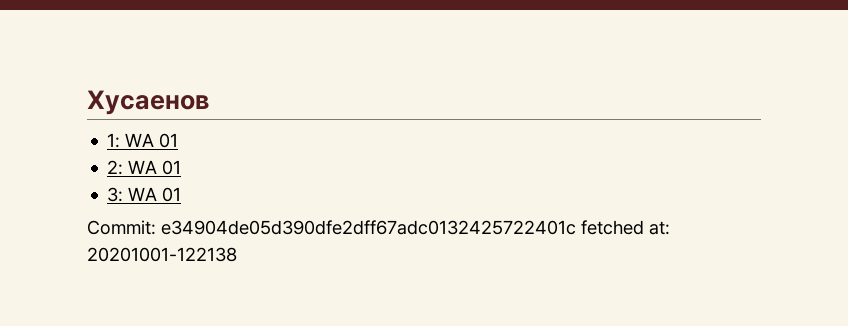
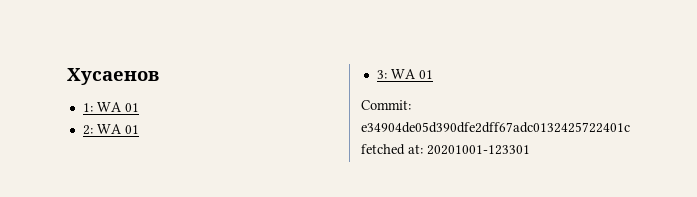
- Commit: e34904de05d390dfe2dff67adc0132425722401c fetched at: 20201001-122138
+ Commit: e34904de05d390dfe2dff67adc0132425722401c fetched at: 20201001-123301

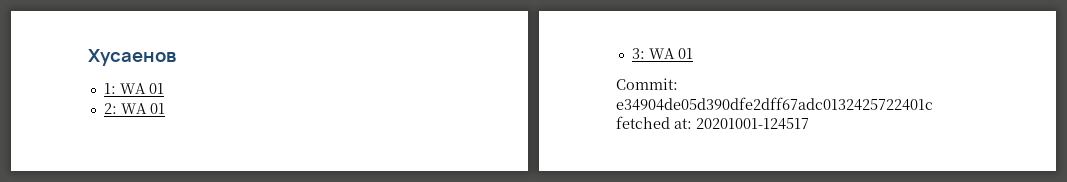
- Commit: e34904de05d390dfe2dff67adc0132425722401c fetched at: 20201001-123301
+ Commit: e34904de05d390dfe2dff67adc0132425722401c fetched at: 20201001-124517

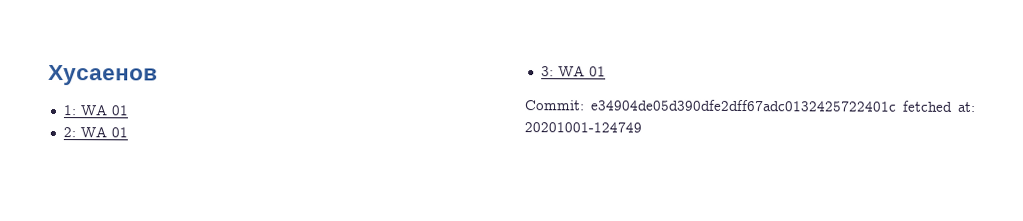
- Commit: e34904de05d390dfe2dff67adc0132425722401c fetched at: 20201001-124517
+ Commit: e34904de05d390dfe2dff67adc0132425722401c fetched at: 20201001-124749

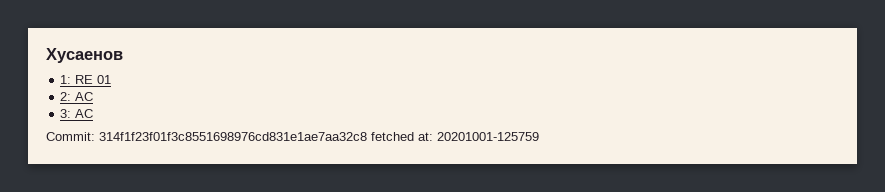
- 1: WA 01
+ 1: RE 01
- 2: WA 01
+ 2: AC
- 3: WA 01
+ 3: AC
- Commit: e34904de05d390dfe2dff67adc0132425722401c fetched at: 20201001-124749
+ Commit: 314f1f23f01f3c8551698976cd831e1ae7aa32c8 fetched at: 20201001-125759

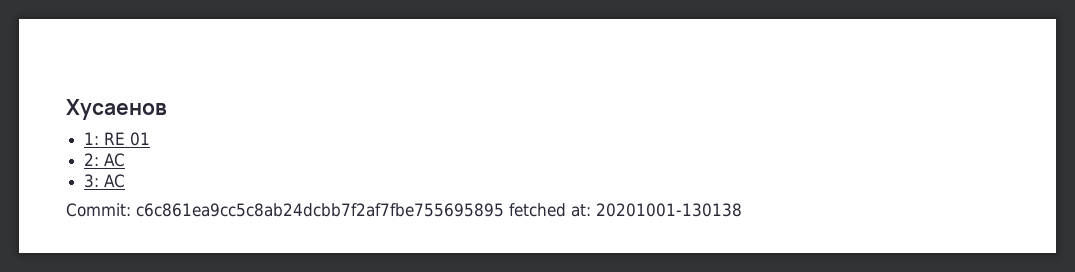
- Commit: 314f1f23f01f3c8551698976cd831e1ae7aa32c8 fetched at: 20201001-125759
+ Commit: c6c861ea9cc5c8ab24dcbb7f2af7fbe755695895 fetched at: 20201001-130138

